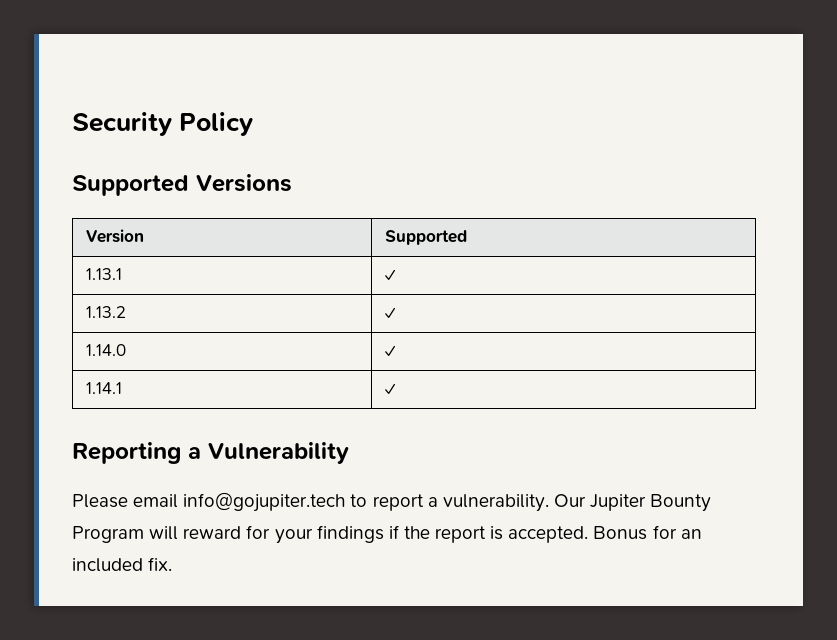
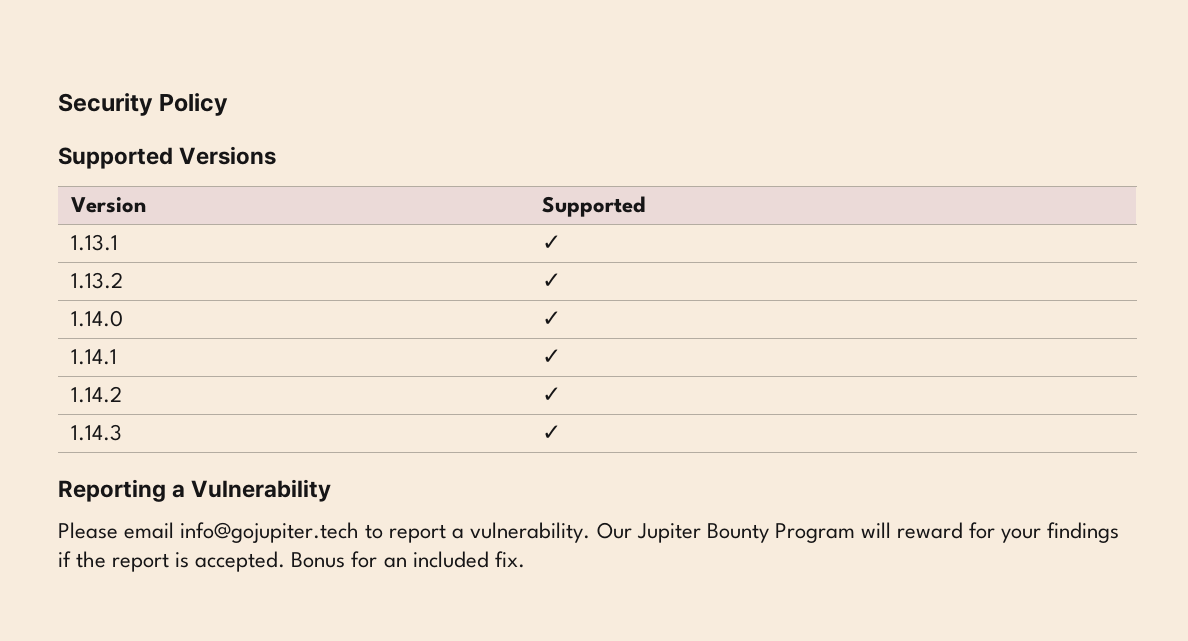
+ 1.14.2 | ✓
+ 1.14.3 | ✓

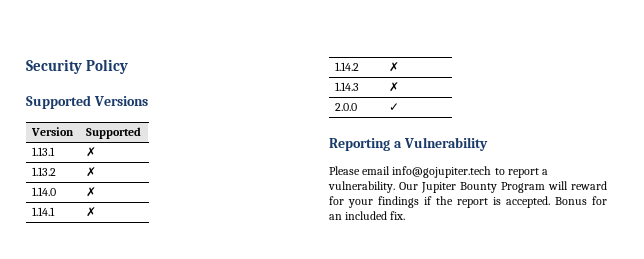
- 1.13.1 | ✓
+ 1.13.1 | ✗
- 1.13.2 | ✓
+ 1.13.2 | ✗
- 1.14.0 | ✓
+ 1.14.0 | ✗
- 1.14.1 | ✓
+ 1.14.1 | ✗
- 1.14.2 | ✓
+ 1.14.2 | ✗
- 1.14.3 | ✓
+ 1.14.3 | ✗
+ 2.0.0 | ✓

